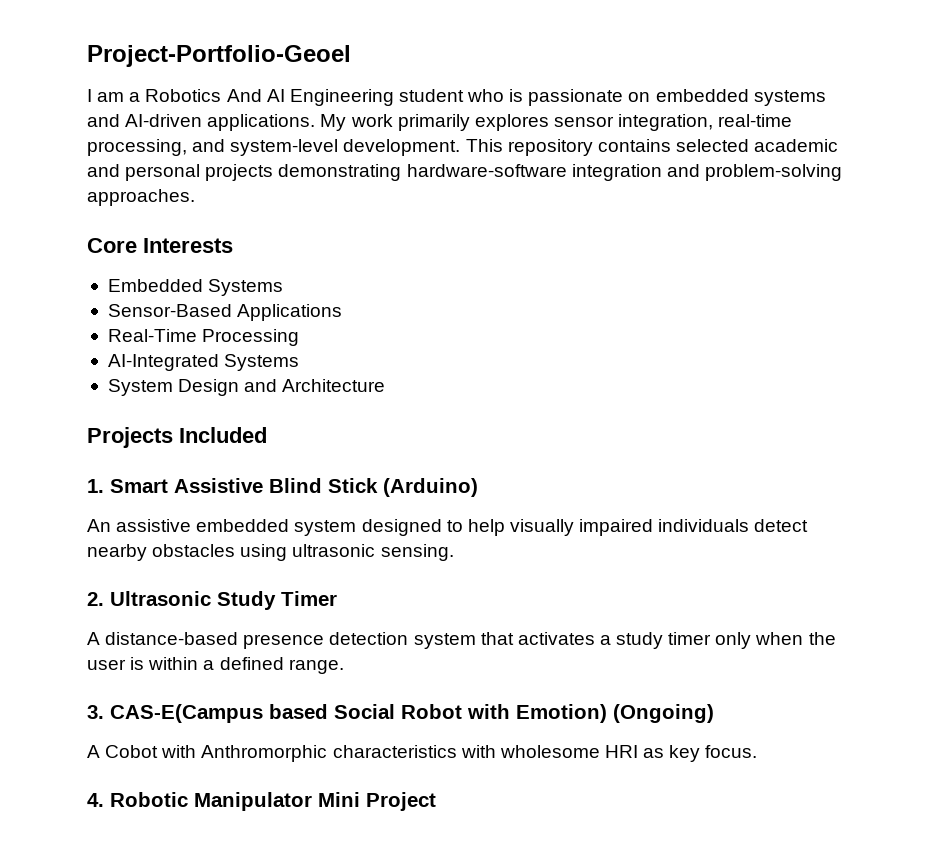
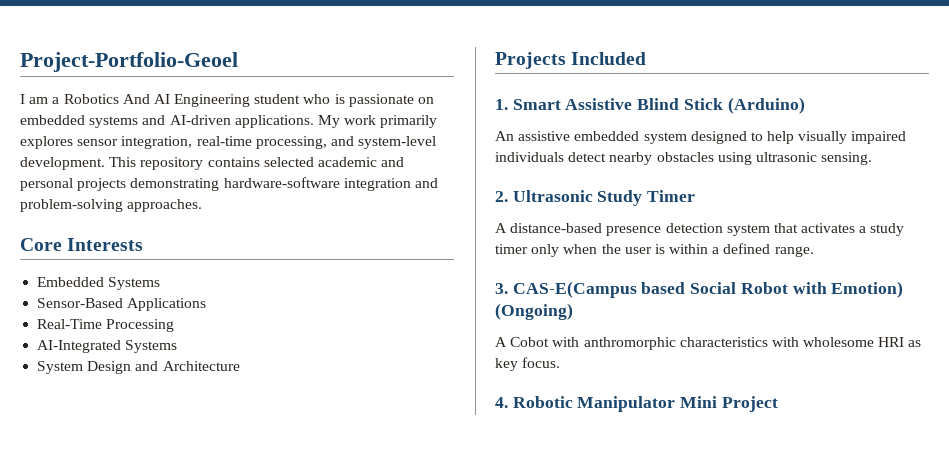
- A Cobot with Anthromorphic characteristics with wholesome HRI as key focus.
+ A Cobot with anthromorphic characteristics with wholesome HRI as key focus.

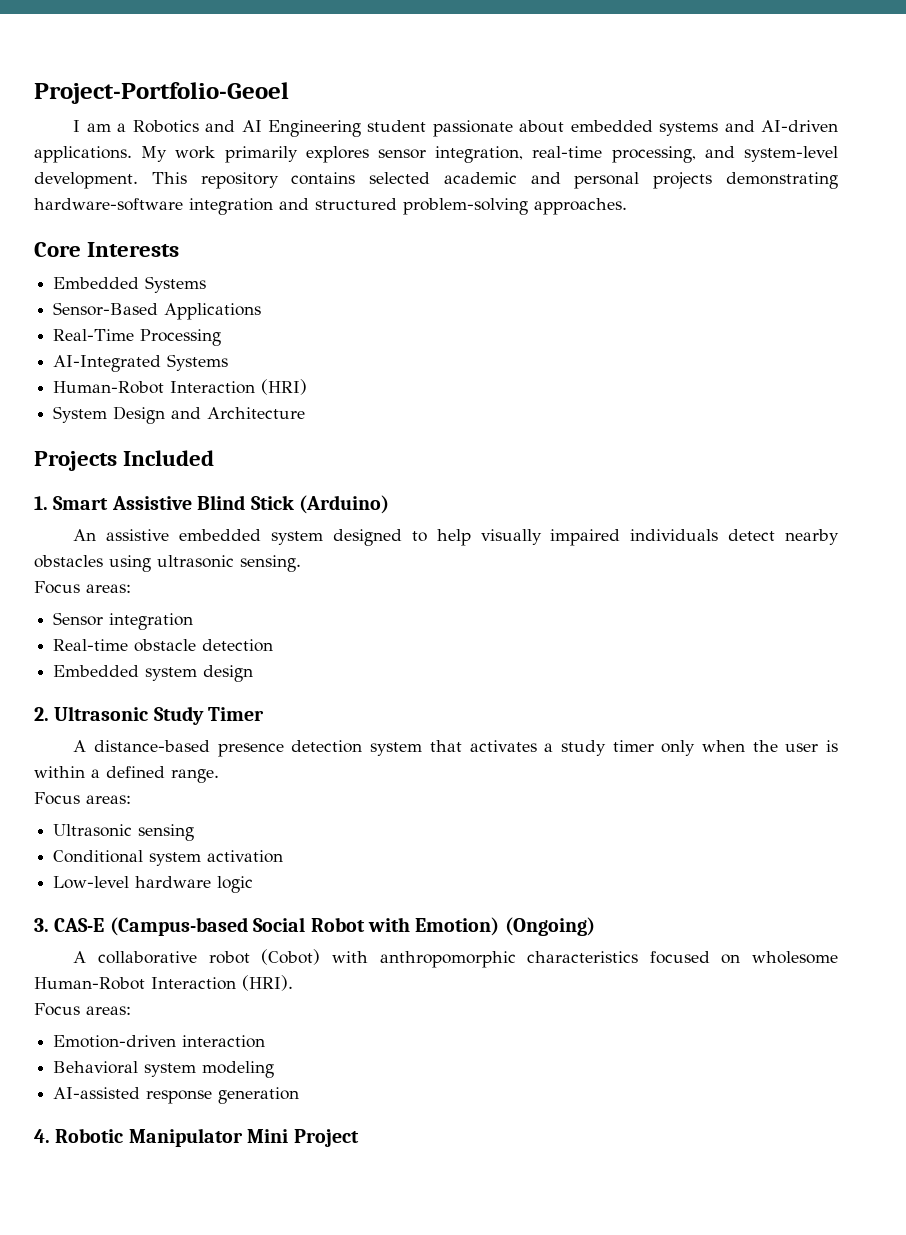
- I am a Robotics And AI Engineering student who is passionate on embedded systems and AI-driven applications.
+ I am a Robotics and AI Engineering student passionate about embedded systems and AI-driven applications.
- This repository contains selected academic and personal projects demonstrating hardware-software integration and problem-solving approaches.
+ This repository contains selected academic and personal projects demonstrating hardware-software integration and structured problem-solving approaches.
+ Human-Robot Interaction (HRI)
  An assistive embedded system designed to help visually impaired individuals detect nearby obstacles using ultrasonic sensing.
+ Focus areas:
+ Sensor integration
+ Real-time obstacle detection
+ Embedded system design
  A distance-based presence detection system that activates a study timer only when the user is within a defined range.
+ Focus areas:
+ Ultrasonic sensing
+ Conditional system activation
+ Low-level hardware logic
- 3. CAS-E(Campus based Social Robot with Emotion) (Ongoing)
+ 3. CAS-E (Campus-based Social Robot with Emotion) (Ongoing)
- A Cobot with anthromorphic characteristics with wholesome HRI as key focus.
+ A collaborative robot (Cobot) with anthropomorphic characteristics focused on wholesome Human-Robot Interaction (HRI).
+ Focus areas:
+ Emotion-driven interaction
+ Behavioral system modeling
+ AI-assisted response generation

